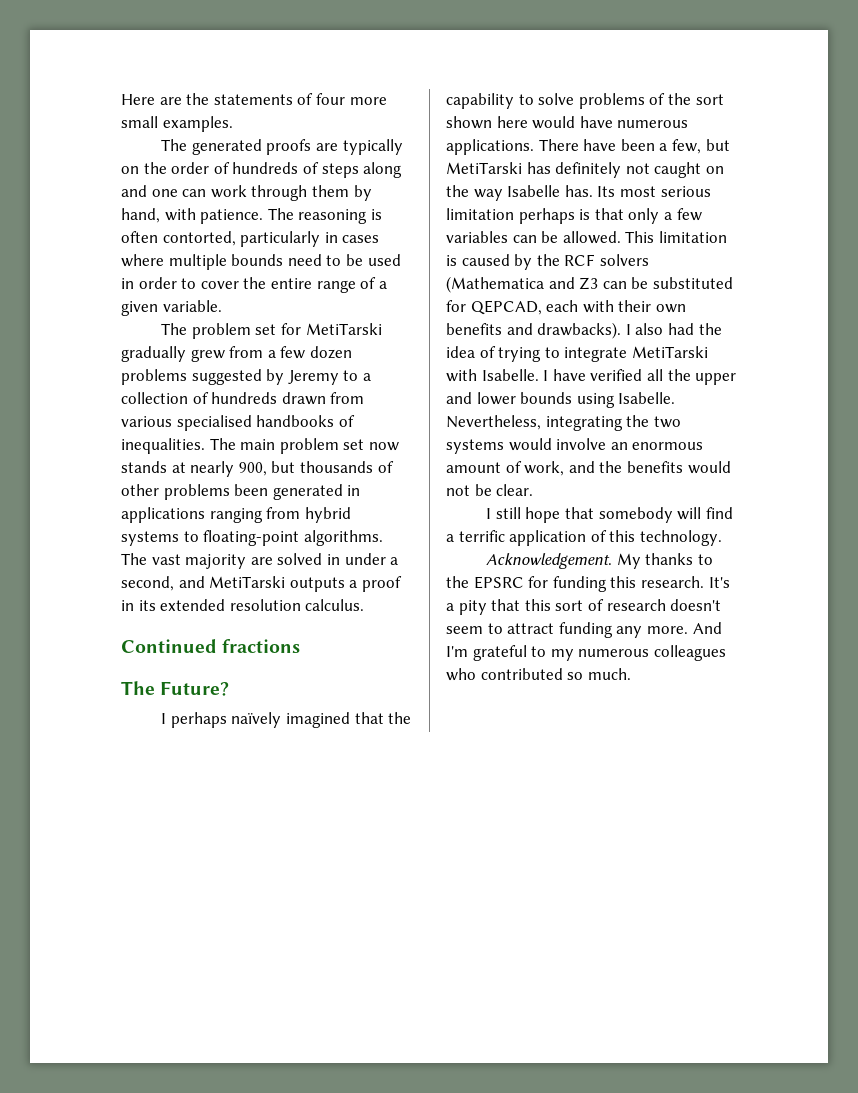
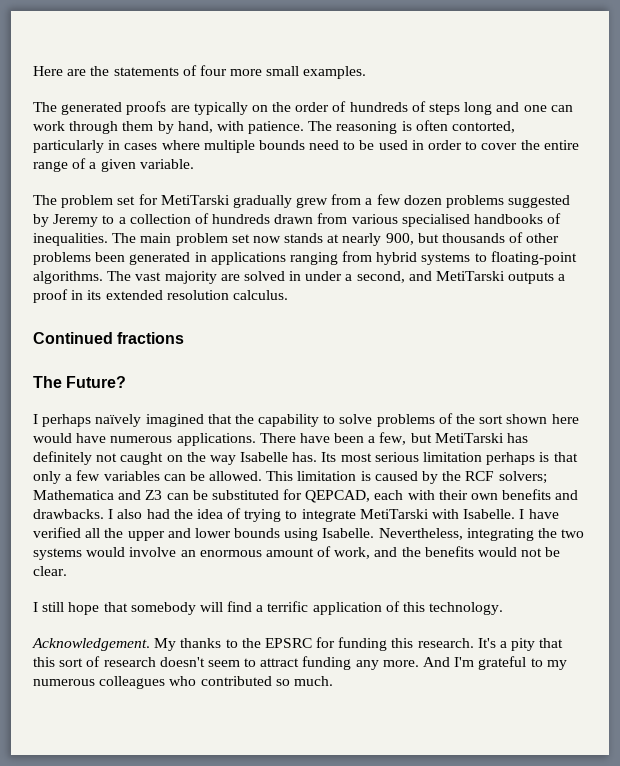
- The generated proofs are typically on the order of hundreds of steps along and one can work through them by hand, with patience.
+ The generated proofs are typically on the order of hundreds of steps long and one can work through them by hand, with patience.
- This limitation is caused by the RCF solvers (Mathematica and Z3 can be substituted for QEPCAD, each with their own benefits and drawbacks).
+ This limitation is caused by the RCF solvers; Mathematica and Z3 can be substituted for QEPCAD, each with their own benefits and drawbacks.

